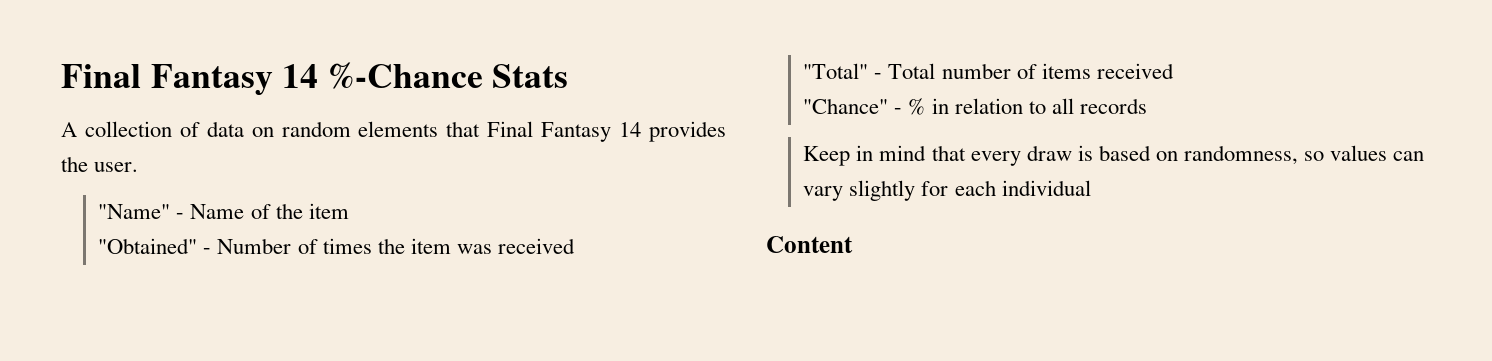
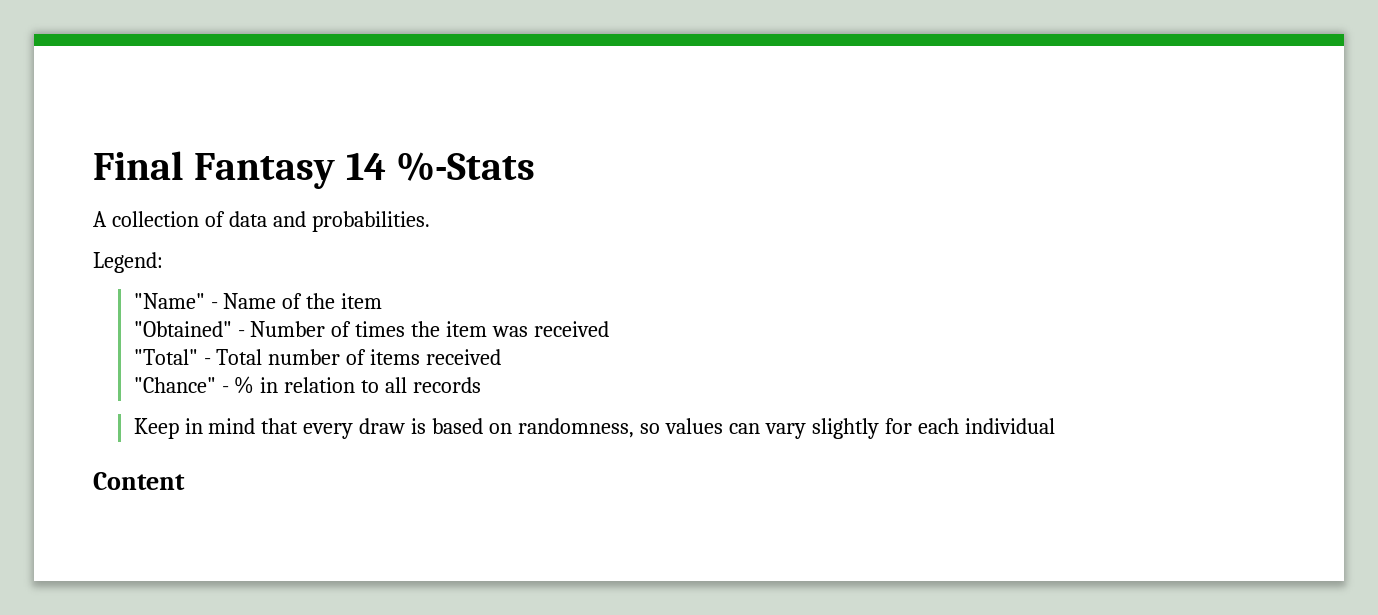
- Final Fantasy 14 %-Chance Stats
+ Final Fantasy 14 %-Stats
- A collection of data on random elements that Final Fantasy 14 provides the user.
+ A collection of data and probabilities.
+ Legend:

